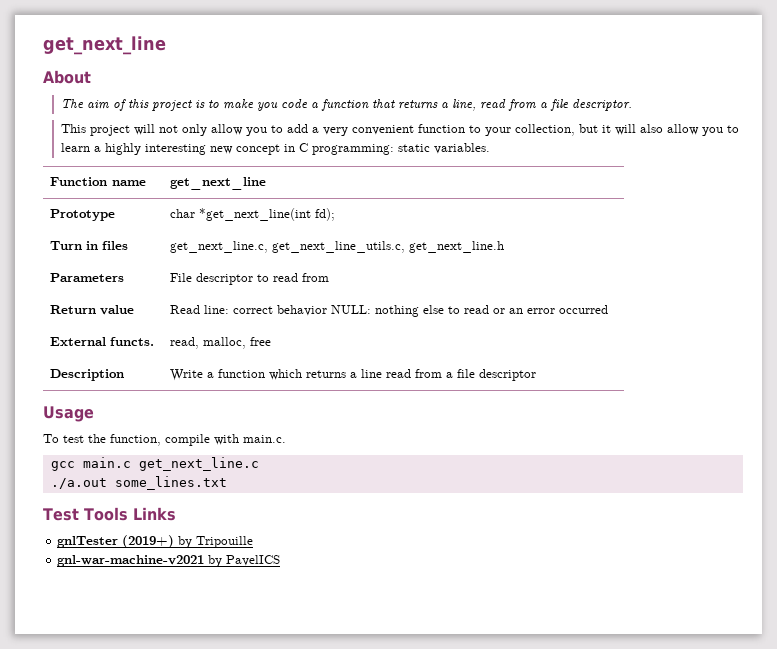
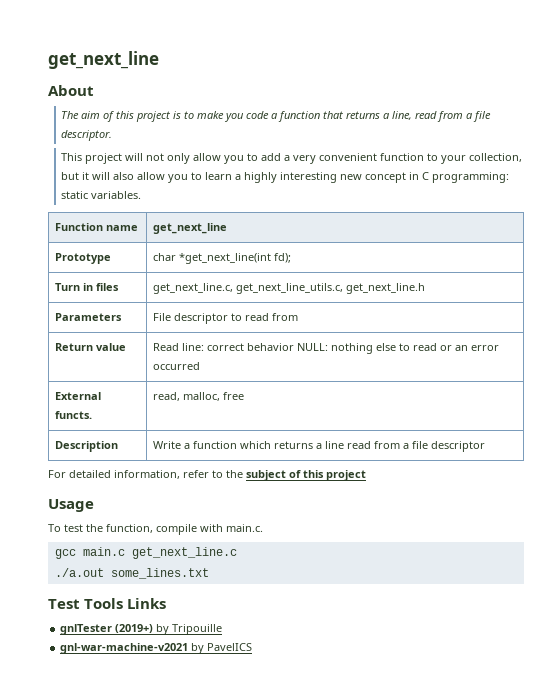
+ For detailed information, refer to the subject of this project

